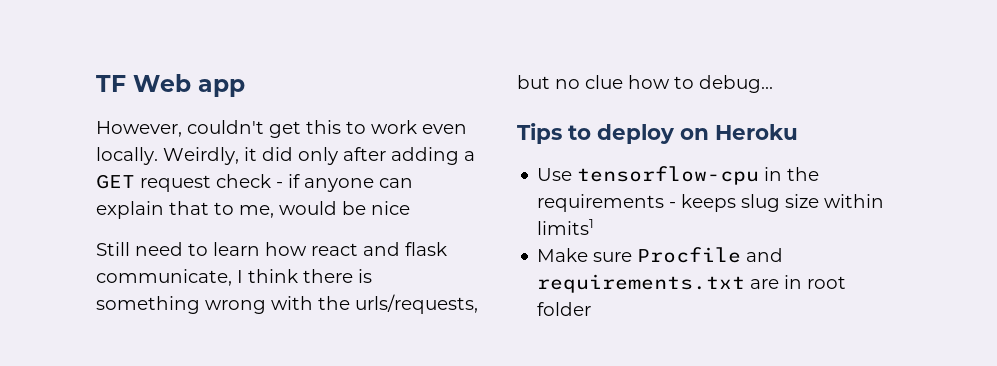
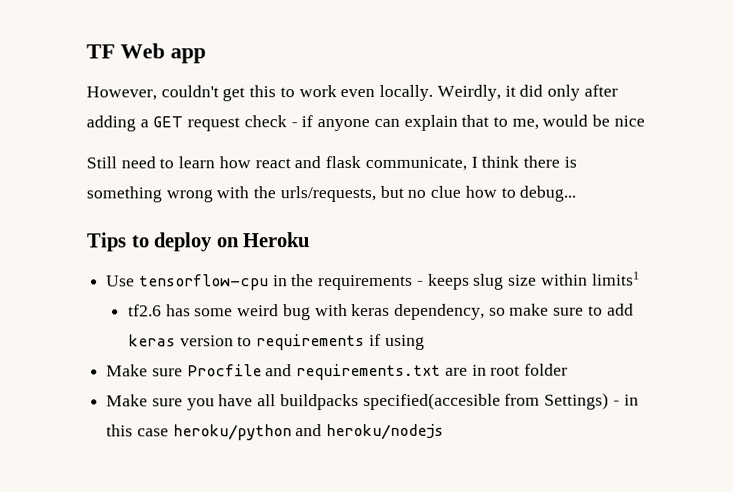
+ tf2.6 has some weird bug with keras dependency, so make sure to add keras version to requirements if using
+ Make sure you have all buildpacks specified(accesible from Settings) - in this case heroku/python and heroku/nodejs

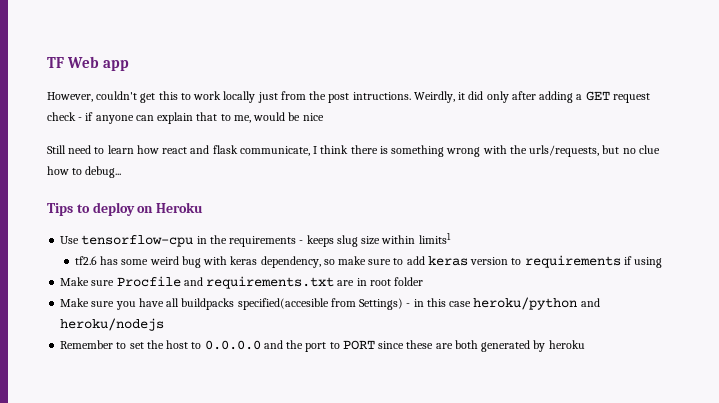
- However, couldn't get this to work even locally.
+ However, couldn't get this to work locally just from the post intructions.
+ Remember to set the host to 0.0.0.0 and the port to PORT since these are both generated by heroku

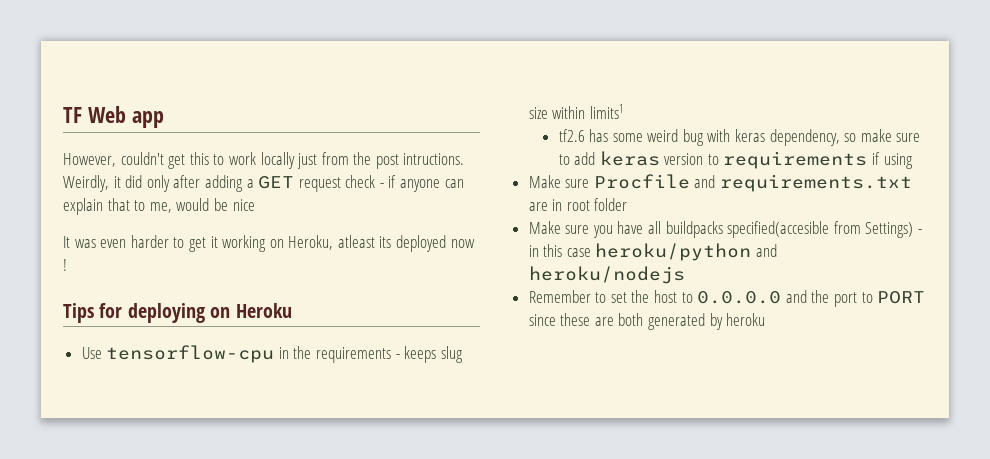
- Still need to learn how react and flask communicate, I think there is something wrong with the urls/requests, but no clue how to debug...
+ It was even harder to get it working on Heroku, atleast its deployed now !
- Tips to deploy on Heroku
+ Tips for deploying on Heroku

